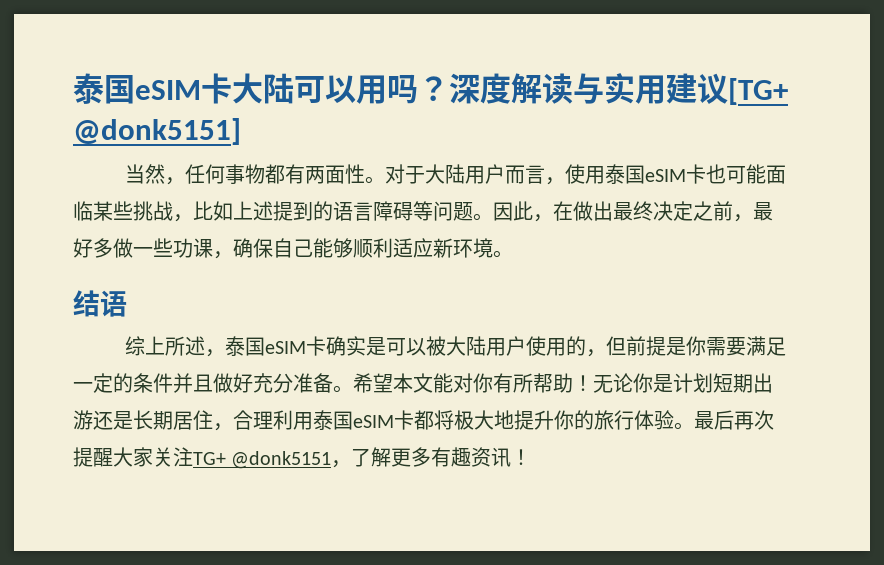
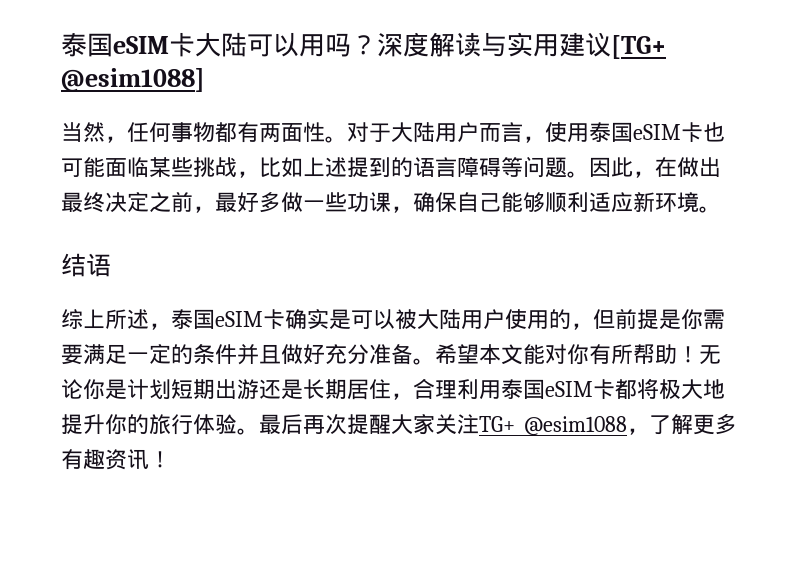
- 深度解读与实用建议[TG+ @donk5151]
+ 深度解读与实用建议[TG+ @esim1088]
- 最后再次提醒大家关注TG+ @donk5151，了解更多有趣资讯！
+ 最后再次提醒大家关注TG+ @esim1088，了解更多有趣资讯！

